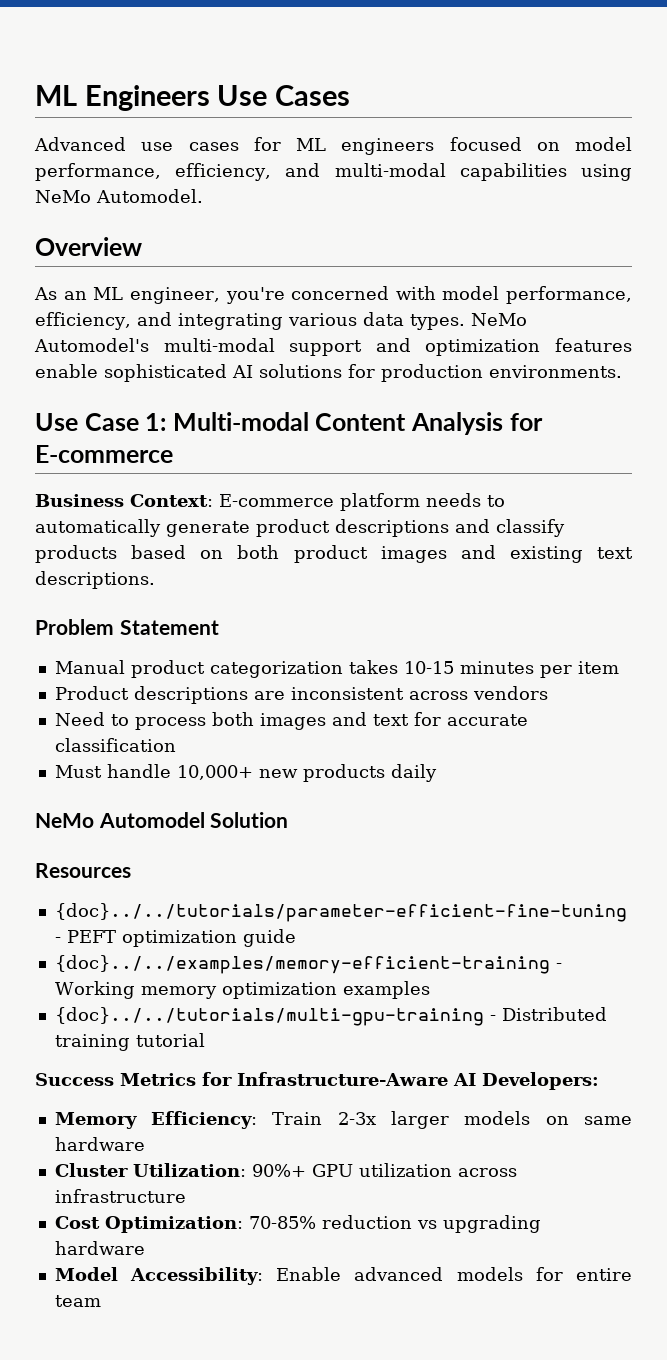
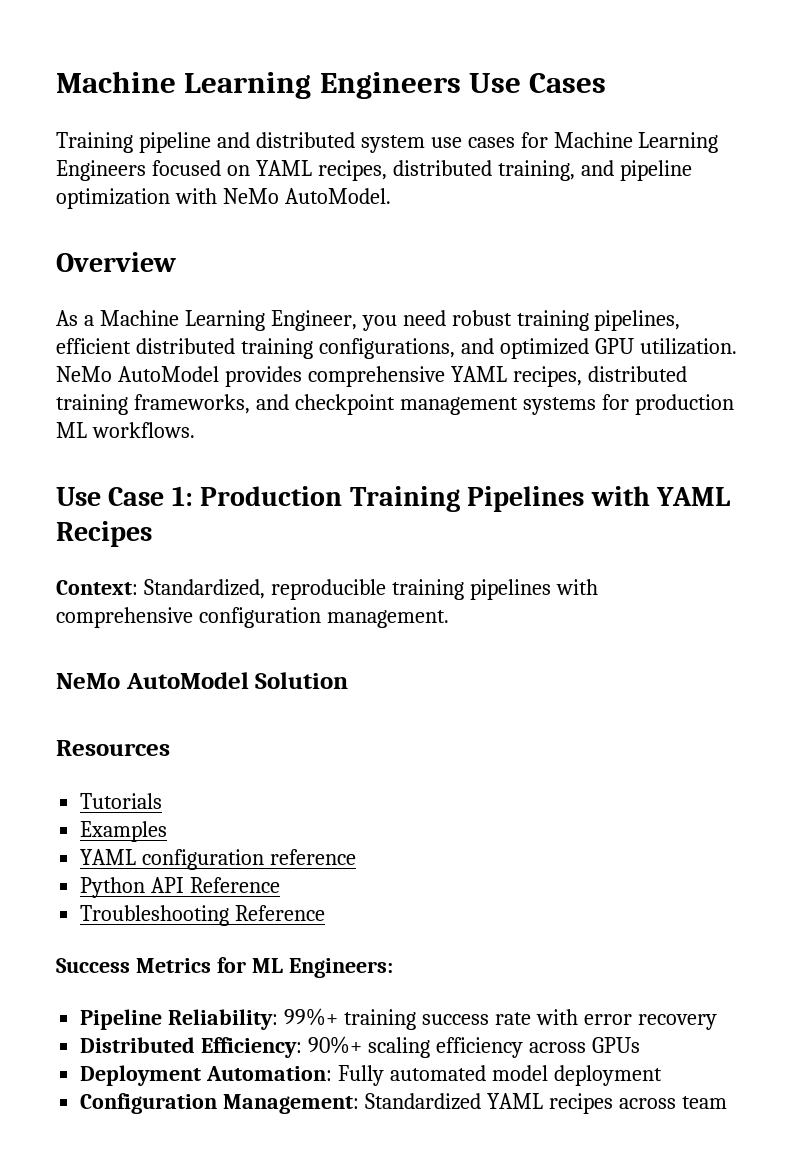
- ML Engineers Use Cases
+ Machine Learning Engineers Use Cases
- Advanced use cases for ML engineers focused on model performance, efficiency, and multi-modal capabilities using NeMo Automodel.
+ Training pipeline and distributed system use cases for Machine Learning Engineers focused on YAML recipes, distributed training, and pipeline optimization with NeMo AutoModel.
  Overview
- As an ML engineer, you're concerned with model performance, efficiency, and integrating various data types. NeMo Automodel's multi-modal support and optimization features enable sophisticated AI solutions for production environments.
- Use Case 1: Multi-modal Content Analysis for E-commerce
- Business Context: E-commerce platform needs to automatically generate product descriptions and classify products based on both product images and existing text descriptions.
- Problem Statement
- Manual product categorization takes 10-15 minutes per item
- Product descriptions are inconsistent across vendors
- Need to process both images and text for accurate classification
- Must handle 10,000+ new products daily
- NeMo Automodel Solution
+ As a Machine Learning Engineer, you need robust training pipelines, efficient distributed training configurations, and optimized GPU utilization. NeMo AutoModel provides comprehensive YAML recipes, distributed training frameworks, and checkpoint management systems for production ML workflows.
+ Use Case 1: Production Training Pipelines with YAML Recipes
+ Context: Standardized, reproducible training pipelines with comprehensive configuration management.
+ NeMo AutoModel Solution
- {doc}../../tutorials/parameter-efficient-fine-tuning - PEFT optimization guide
- {doc}../../examples/memory-efficient-training - Working memory optimization examples
- {doc}../../tutorials/multi-gpu-training - Distributed training tutorial
- Success Metrics for Infrastructure-Aware AI Developers:
- Memory Efficiency: Train 2-3x larger models on same hardware
- Cluster Utilization: 90%+ GPU utilization across infrastructure
- Cost Optimization: 70-85% reduction vs upgrading hardware
- Model Accessibility: Enable advanced models for entire team
+ Tutorials
+ Examples
+ YAML configuration reference
+ Python API Reference
+ Troubleshooting Reference
+ Success Metrics for ML Engineers:
+ Pipeline Reliability: 99%+ training success rate with error recovery
+ Distributed Efficiency: 90%+ scaling efficiency across GPUs
+ Deployment Automation: Fully automated model deployment
+ Configuration Management: Standardized YAML recipes across team

